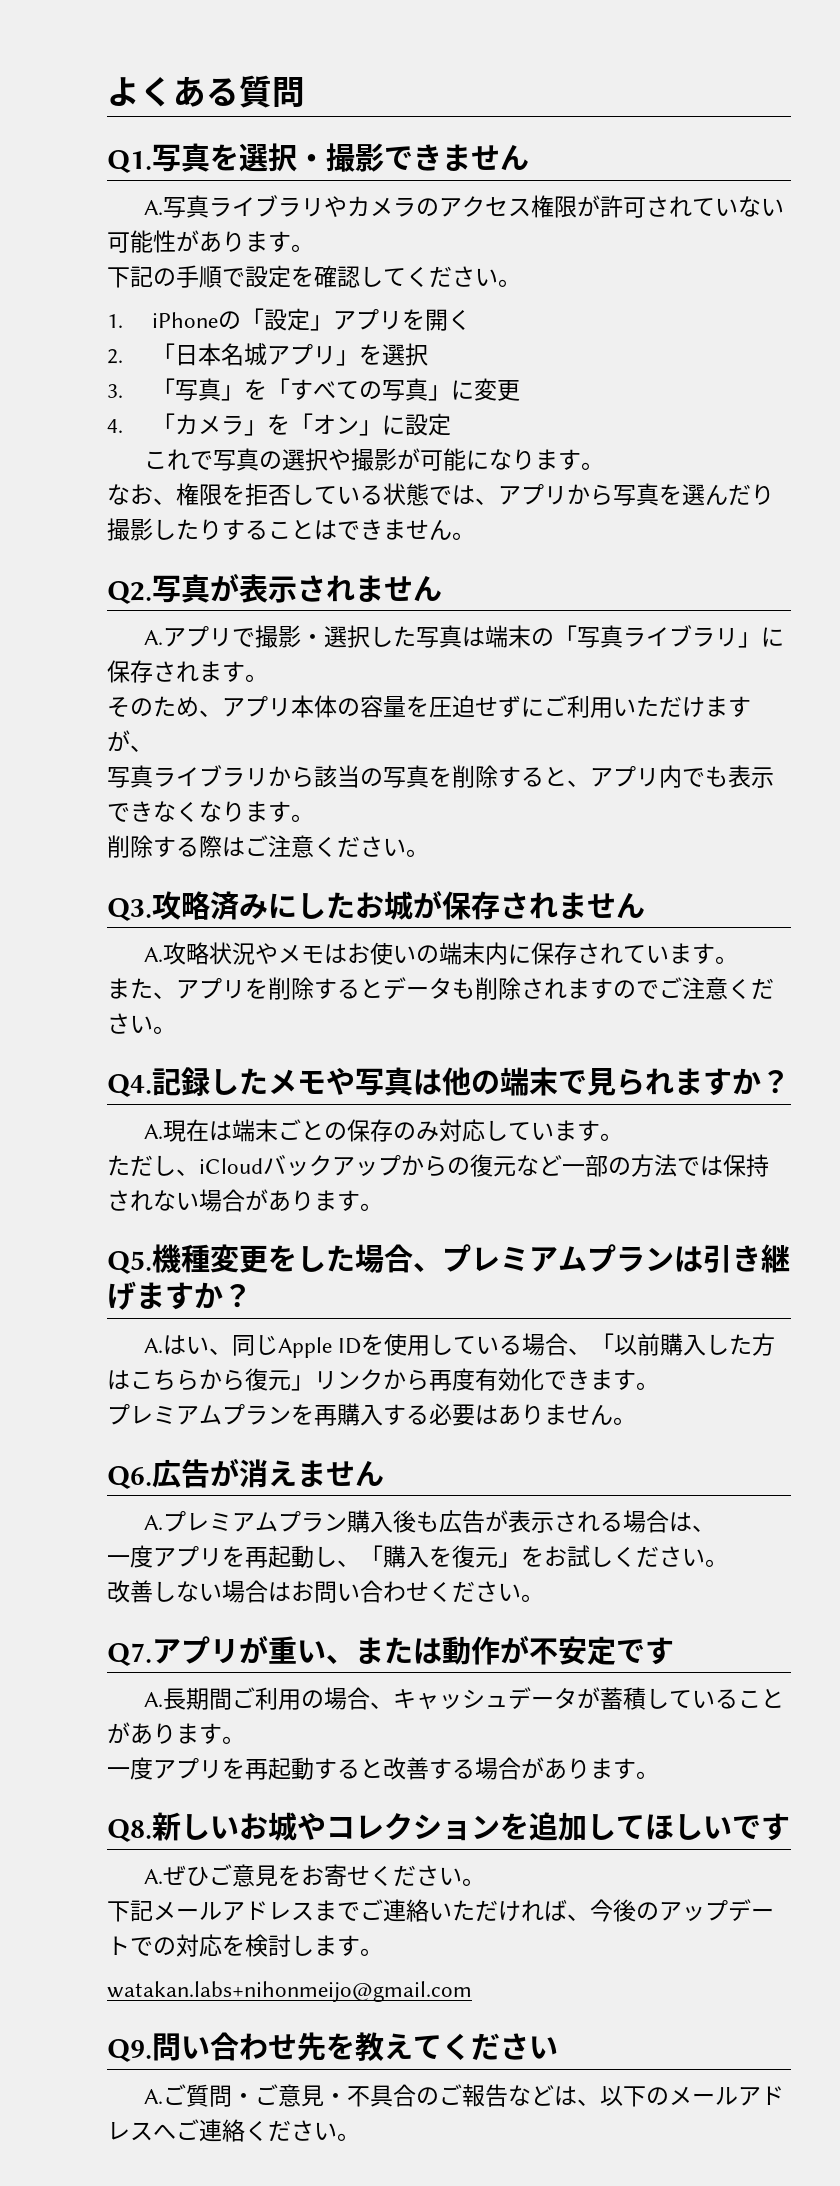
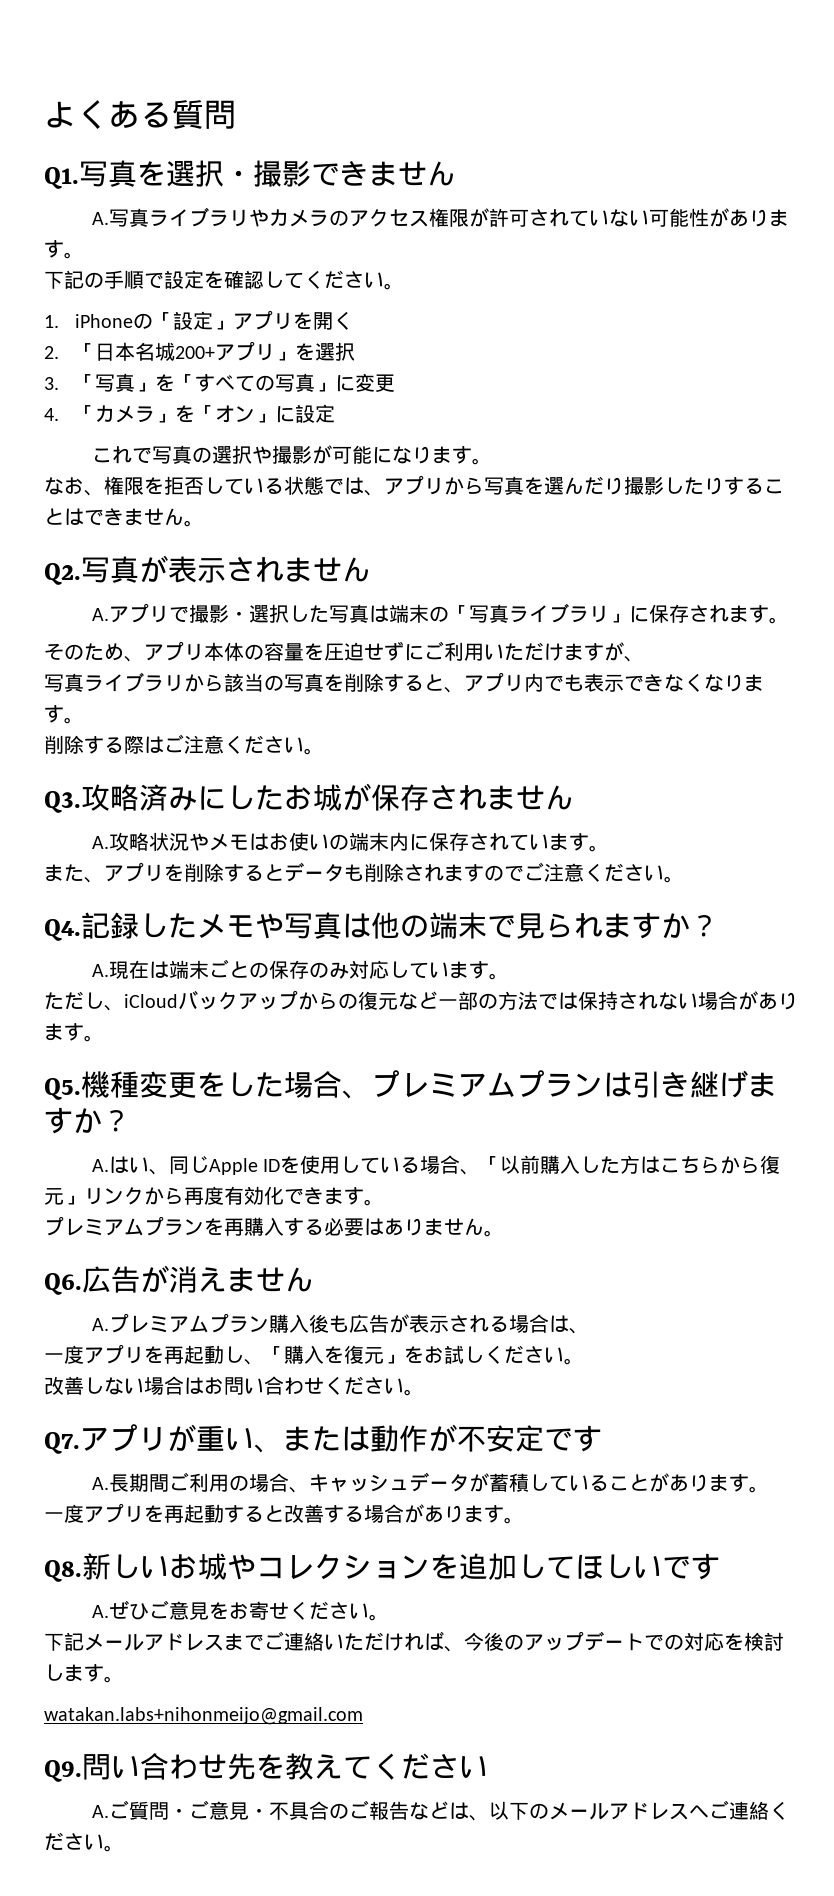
- 2.「日本名城アプリ」を選択
+ 2.「日本名城200+アプリ」を選択

